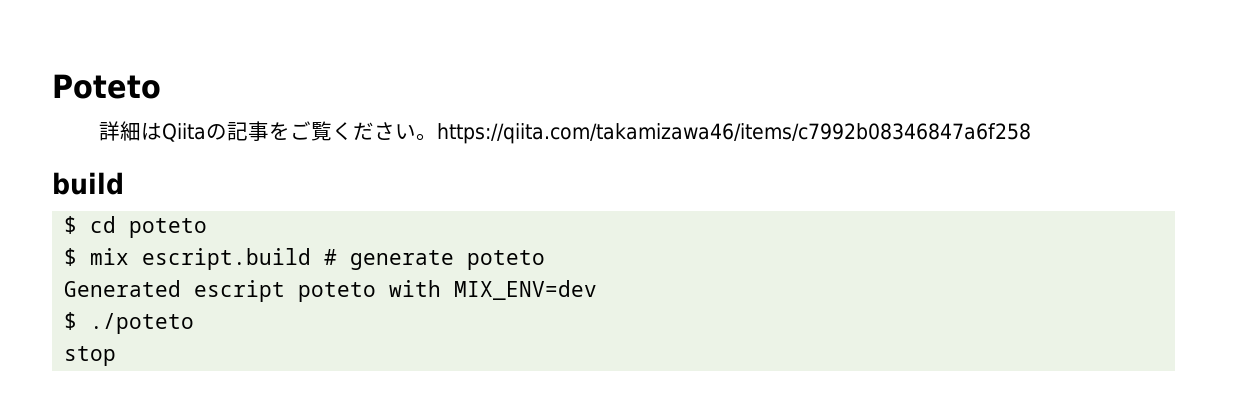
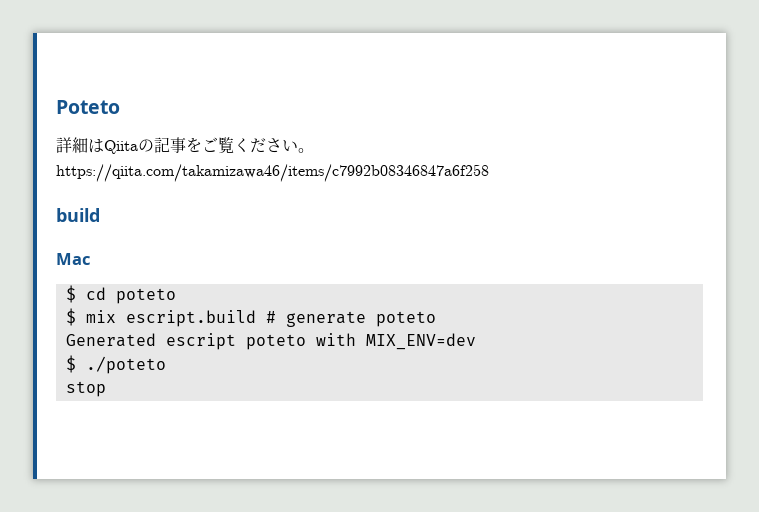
+ Mac

